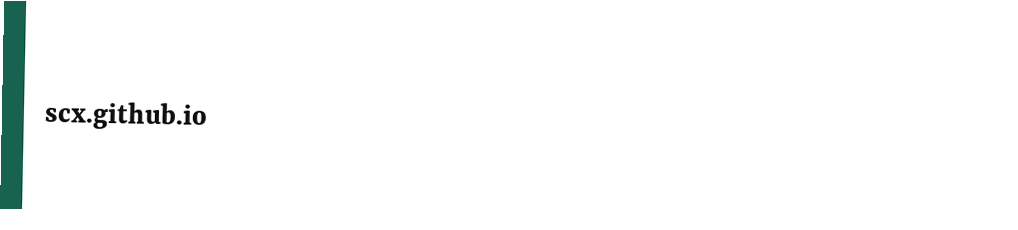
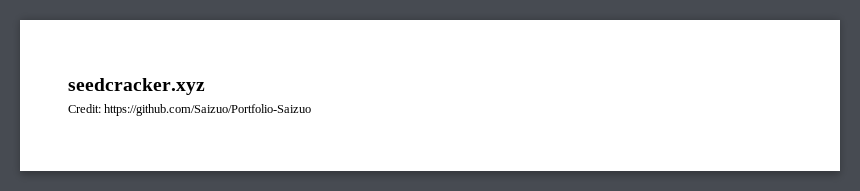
- scx.github.io
+ seedcracker.xyz
+ Credit: https://github.com/Saizuo/Portfolio-Saizuo

